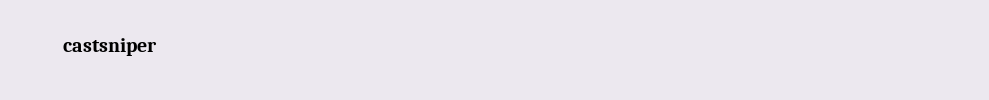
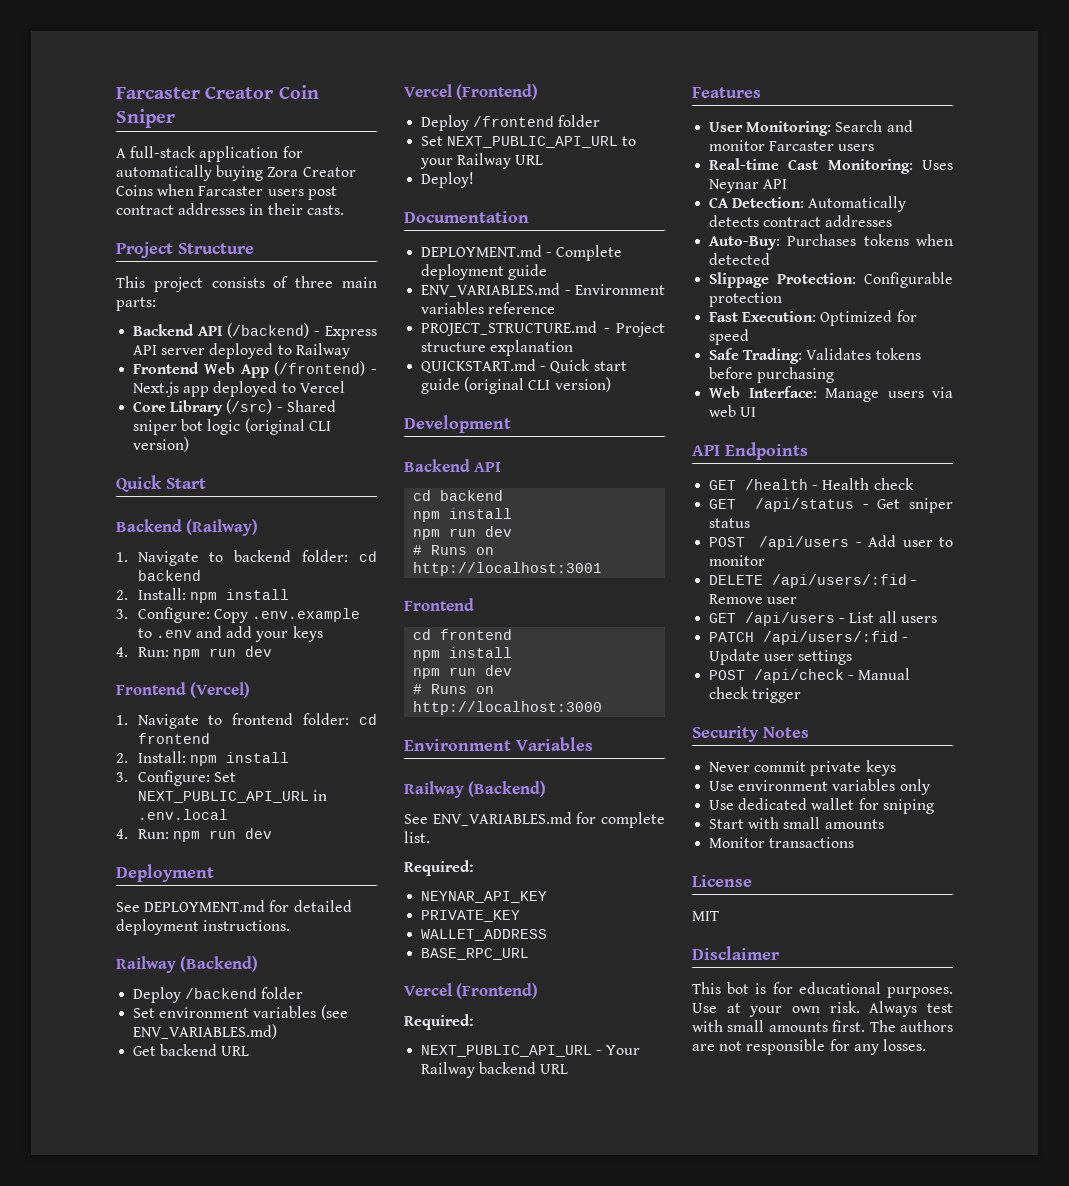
- castsniper
+ Farcaster Creator Coin Sniper
+ A full-stack application for automatically buying Zora Creator Coins when Farcaster users post contract addresses in their casts.
+ Project Structure
+ This project consists of three main parts:
+ Backend API (/backend) - Express API server deployed to Railway
+ Frontend Web App (/frontend) - Next.js app deployed to Vercel
+ Core Library (/src) - Shared sniper bot logic (original CLI version)
+ Quick Start
+ Backend (Railway)
+ 1. Navigate to backend folder: cd backend
+ 2. Install: npm install
+ 3. Configure: Copy .env.example to .env and add your keys
+ 4. Run: npm run dev
+ Frontend (Vercel)
+ 1. Navigate to frontend folder: cd frontend
+ 2. Install: npm install
+ 3. Configure: Set NEXT_PUBLIC_API_URL in .env.local
+ 4. Run: npm run dev
+ Deployment
+ See DEPLOYMENT.md for detailed deployment instructions.
+ Railway (Backend)
+ Deploy /backend folder
+ Set environment variables (see ENV_VARIABLES.md)
+ Get backend URL
+ Vercel (Frontend)
+ Deploy /frontend folder
+ Set NEXT_PUBLIC_API_URL to your Railway URL
+ Deploy!
+ Documentation
+ DEPLOYMENT.md - Complete deployment guide
+ ENV_VARIABLES.md - Environment variables reference
+ PROJECT_STRUCTURE.md - Project structure explanation
+ QUICKSTART.md - Quick start guide (original CLI version)
+ Development
+ Backend API
+ cd backend
+ npm install
+ npm run dev
+ # Runs on http://localhost:3001
+ Frontend
+ cd frontend
+ npm install
+ npm run dev
+ # Runs on http://localhost:3000
+ Environment Variables
+ Railway (Backend)
+ See ENV_VARIABLES.md for complete list.
+ Required:
+ NEYNAR_API_KEY
+ PRIVATE_KEY
+ WALLET_ADDRESS
+ BASE_RPC_URL
+ Vercel (Frontend)
+ Required:
+ NEXT_PUBLIC_API_URL - Your Railway backend URL
+ Features
+ User Monitoring: Search and monitor Farcaster users
+ Real-time Cast Monitoring: Uses Neynar API
+ CA Detection: Automatically detects contract addresses
+ Auto-Buy: Purchases tokens when detected
+ Slippage Protection: Configurable protection
+ Fast Execution: Optimized for speed
+ Safe Trading: Validates tokens before purchasing
+ Web Interface: Manage users via web UI
+ API Endpoints
+ GET /health - Health check
+ GET /api/status - Get sniper status
+ POST /api/users - Add user to monitor
+ DELETE /api/users/:fid - Remove user
+ GET /api/users - List all users
+ PATCH /api/users/:fid - Update user settings
+ POST /api/check - Manual check trigger
+ Security Notes
+ Never commit private keys
+ Use environment variables only
+ Use dedicated wallet for sniping
+ Start with small amounts
+ Monitor transactions
+ License
+ MIT
+ Disclaimer
+ This bot is for educational purposes. Use at your own risk. Always test with small amounts first. The authors are not responsible for any losses.

